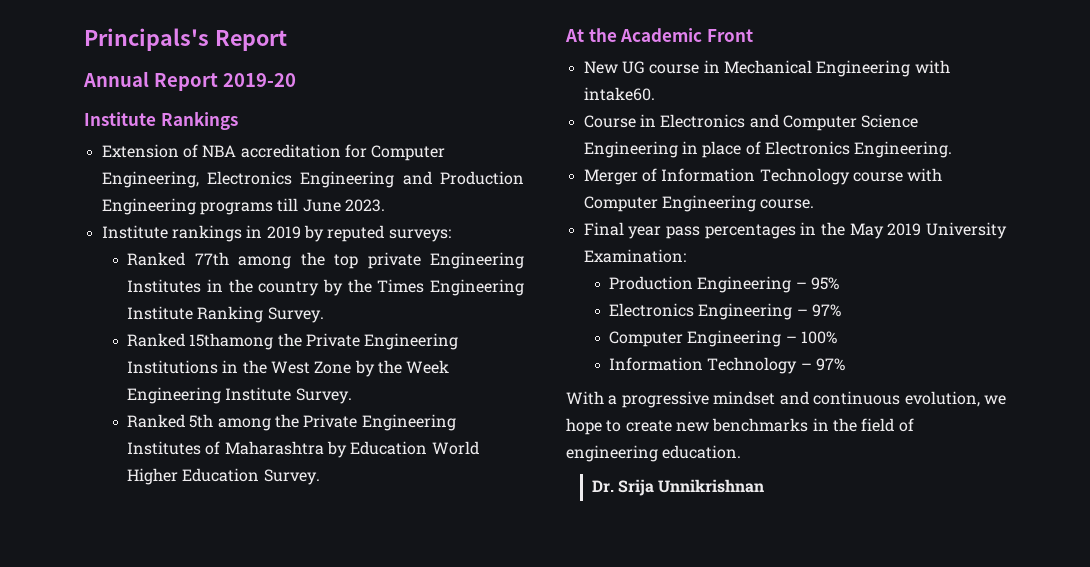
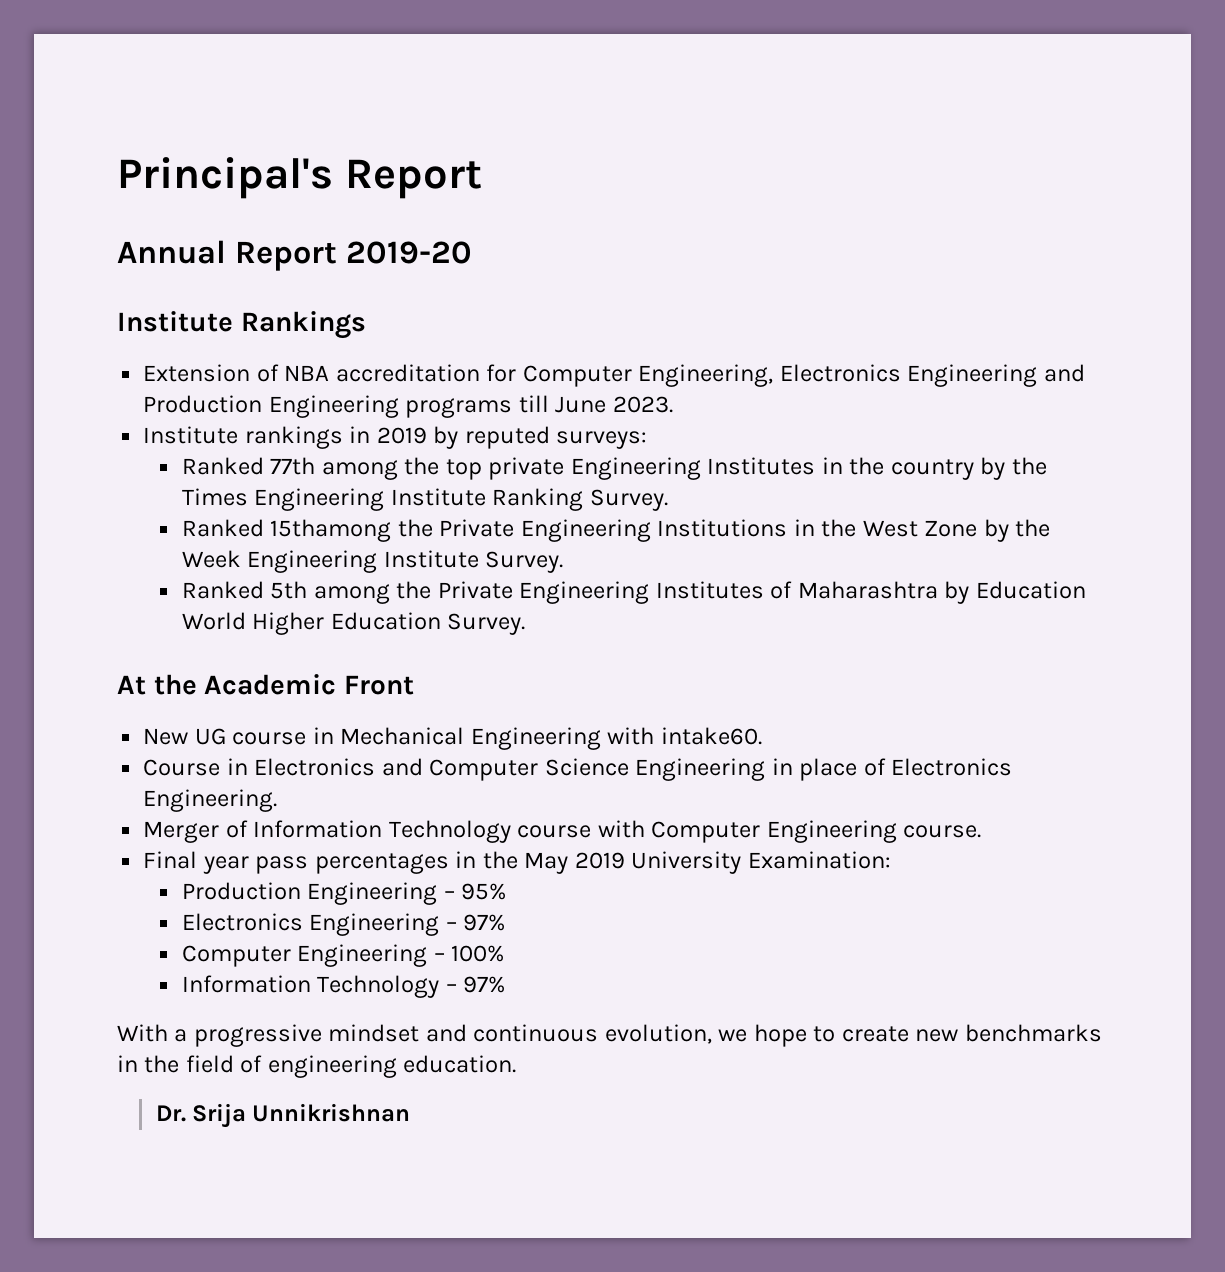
- Principals's Report
+ Principal's Report

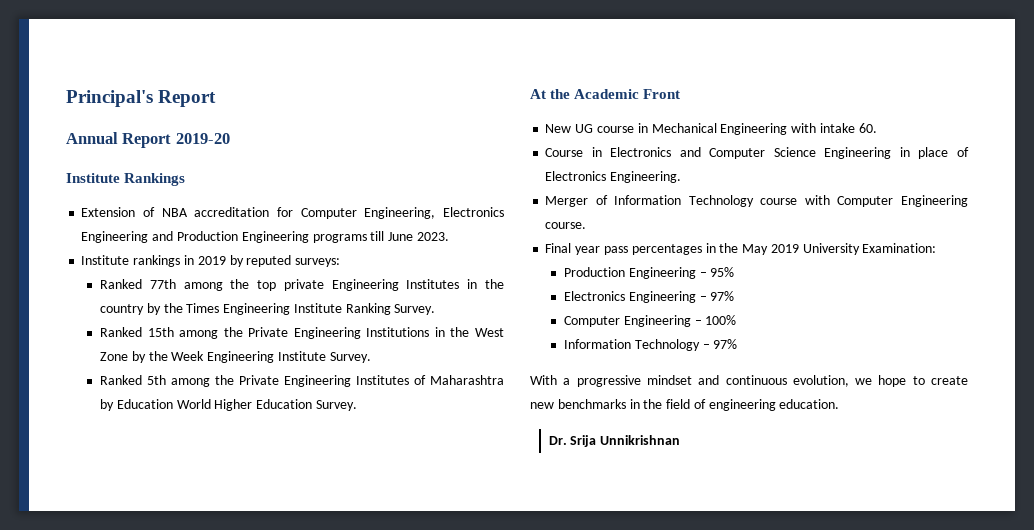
- Ranked 15thamong the Private Engineering Institutions in the West Zone by the Week Engineering Institute Survey.
+ Ranked 15th among the Private Engineering Institutions in the West Zone by the Week Engineering Institute Survey.
- New UG course in Mechanical Engineering with intake60.
+ New UG course in Mechanical Engineering with intake 60.

